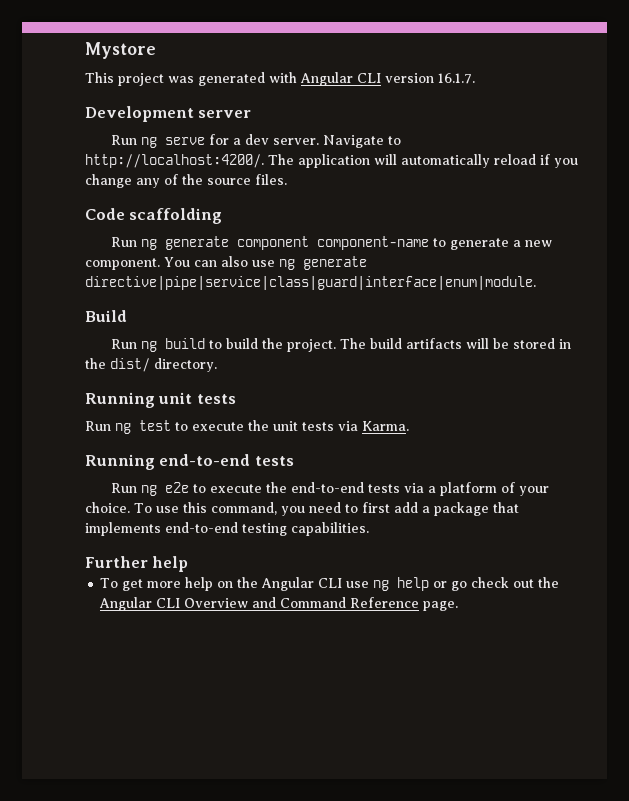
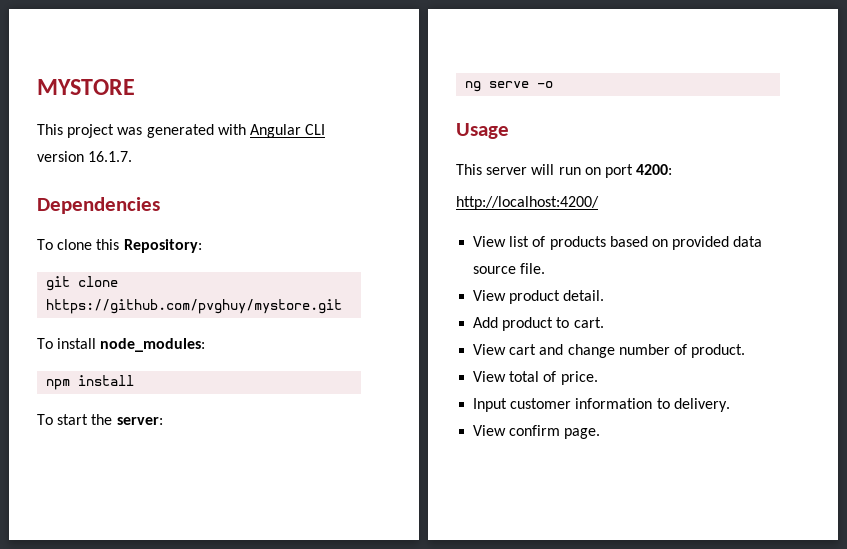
- Mystore
+ MYSTORE
- Development server
- Run ng serve for a dev server. Navigate to http://localhost:4200/. The application will automatically reload if you change any of the source files.
- Code scaffolding
- Run ng generate component component-name to generate a new component. You can also use ng generate directive|pipe|service|class|guard|interface|enum|module.
- Build
- Run ng build to build the project. The build artifacts will be stored in the dist/ directory.
- Running unit tests
- Run ng test to execute the unit tests via Karma.
- Running end-to-end tests
- Run ng e2e to execute the end-to-end tests via a platform of your choice. To use this command, you need to first add a package that implements end-to-end testing capabilities.
- Further help
- To get more help on the Angular CLI use ng help or go check out the Angular CLI Overview and Command Reference page.
+ Dependencies
+ To clone this Repository:
+ git clone https://github.com/pvghuy/mystore.git
+ To install node_modules:
+ npm install
+ To start the server:
+ ng serve -o
+ Usage
+ This server will run on port 4200:
+ http://localhost:4200/
+ View list of products based on provided data source file.
+ View product detail.
+ Add product to cart.
+ View cart and change number of product.
+ View total of price.
+ Input customer information to delivery.
+ View confirm page.

